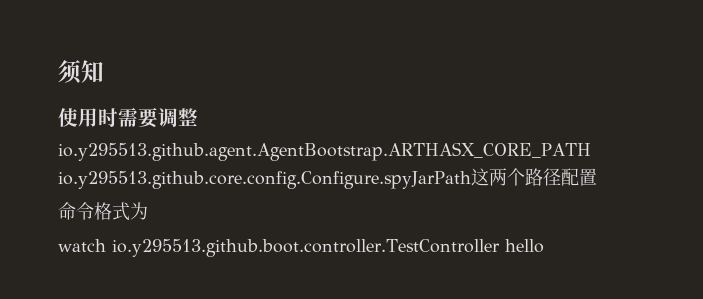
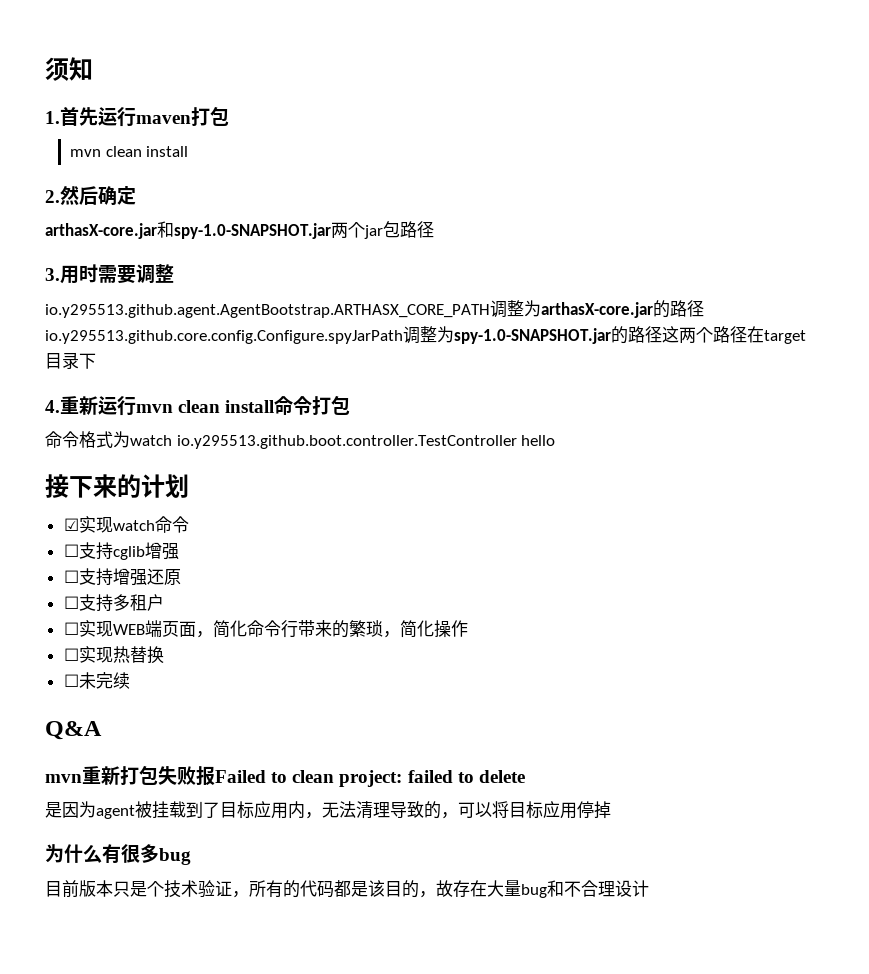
- 使用时需要调整
- io.y295513.github.agent.AgentBootstrap.ARTHASX_CORE_PATH io.y295513.github.core.config.Configure.spyJarPath这两个路径配置
+ 1.首先运行maven打包
+ mvn clean install
+ 2.然后确定
+ arthasX-core.jar和spy-1.0-SNAPSHOT.jar两个jar包路径
+ 3.用时需要调整
+ io.y295513.github.agent.AgentBootstrap.ARTHASX_CORE_PATH调整为arthasX-core.jar的路径io.y295513.github.core.config.Configure.spyJarPath调整为spy-1.0-SNAPSHOT.jar的路径这两个路径在target目录下
+ 4.重新运行mvn clean install命令打包
- 命令格式为
- watch io.y295513.github.boot.controller.TestController hello
+ 命令格式为watch io.y295513.github.boot.controller.TestController hello
+ 接下来的计划
+ ☑实现watch命令
+ ☐支持cglib增强
+ ☐支持增强还原
+ ☐支持多租户
+ ☐实现WEB端页面，简化命令行带来的繁琐，简化操作
+ ☐实现热替换
+ ☐未完续
+ Q&A
+ mvn重新打包失败报Failed to clean project: failed to delete
+ 是因为agent被挂载到了目标应用内，无法清理导致的，可以将目标应用停掉
+ 为什么有很多bug
+ 目前版本只是个技术验证，所有的代码都是该目的，故存在大量bug和不合理设计

